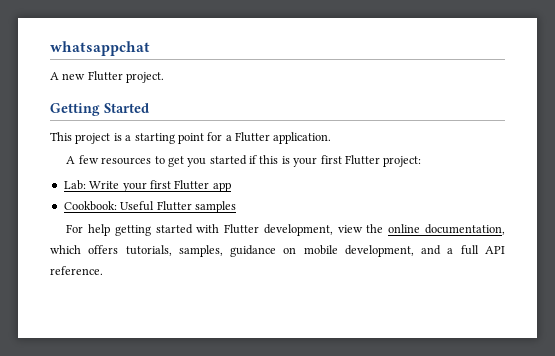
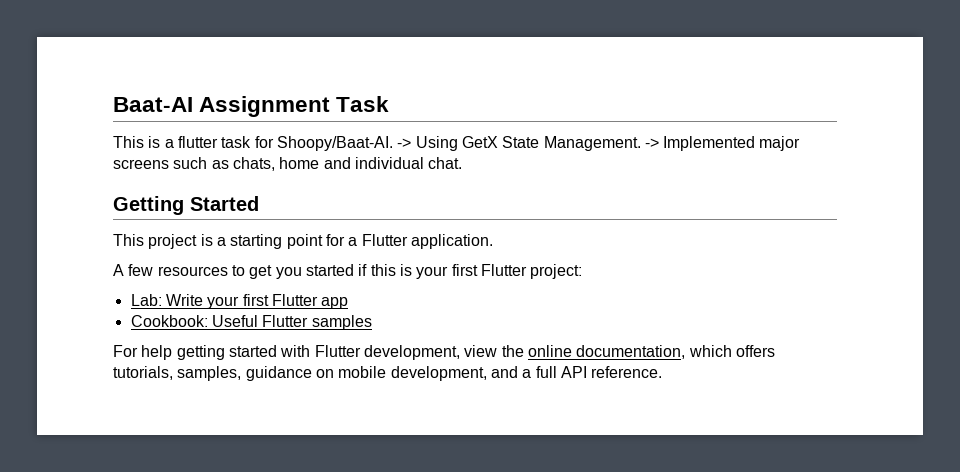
- whatsappchat
- A new Flutter project.
+ Baat-AI Assignment Task
+ This is a flutter task for Shoopy/Baat-AI. -> Using GetX State Management. -> Implemented major screens such as chats, home and individual chat.

